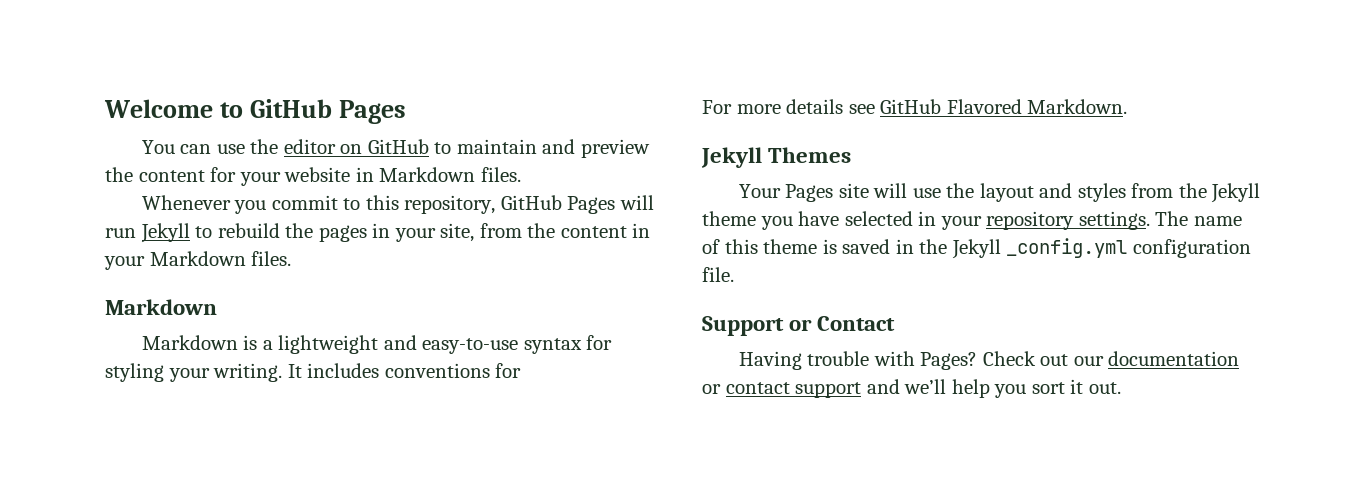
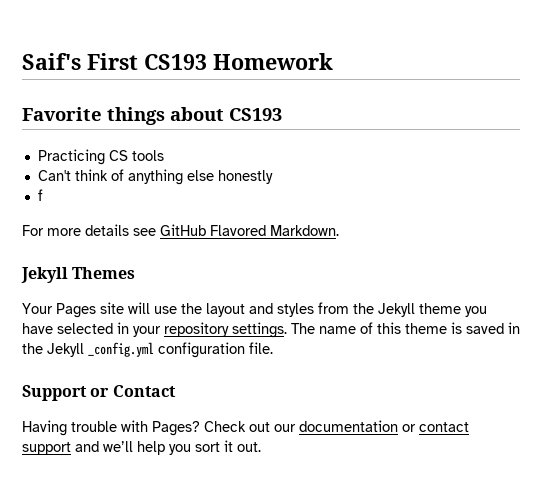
- Welcome to GitHub Pages
- You can use the editor on GitHub to maintain and preview the content for your website in Markdown files.
- Whenever you commit to this repository, GitHub Pages will run Jekyll to rebuild the pages in your site, from the content in your Markdown files.
- Markdown
- Markdown is a lightweight and easy-to-use syntax for styling your writing. It includes conventions for
+ Saif's First CS193 Homework
+ Favorite things about CS193
+ Practicing CS tools
+ Can't think of anything else honestly
+ f

